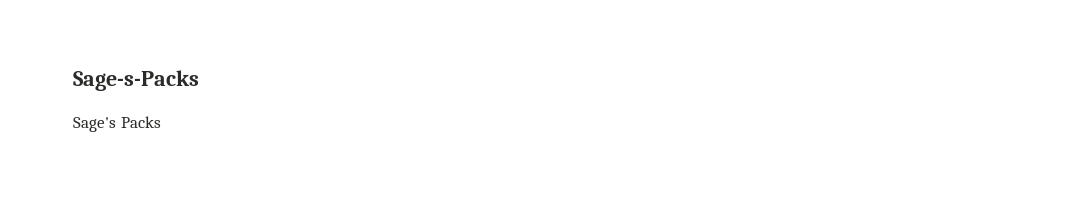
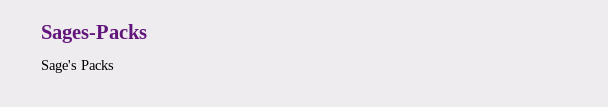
- Sage-s-Packs
+ Sages-Packs

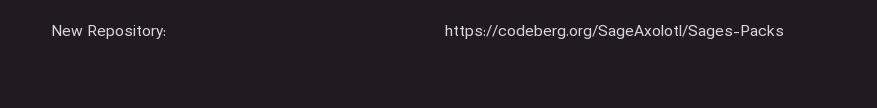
- Sages-Packs
- Sage's Packs
+ New Repository: https://codeberg.org/SageAxolotl/Sages-Packs

